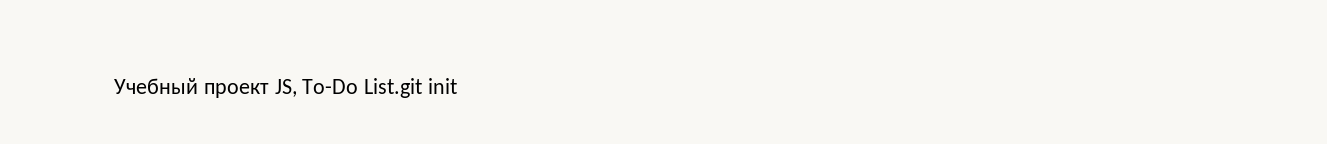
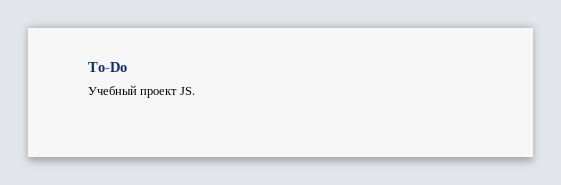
+ To-Do
- Учебный проект JS, To-Do List.git init
+ Учебный проект JS.

